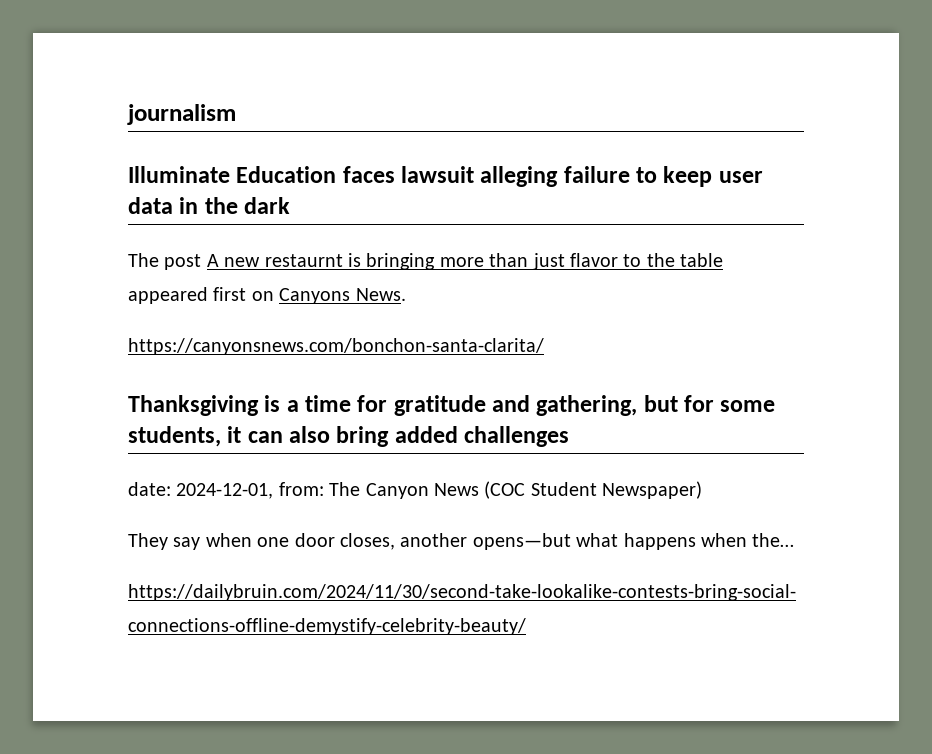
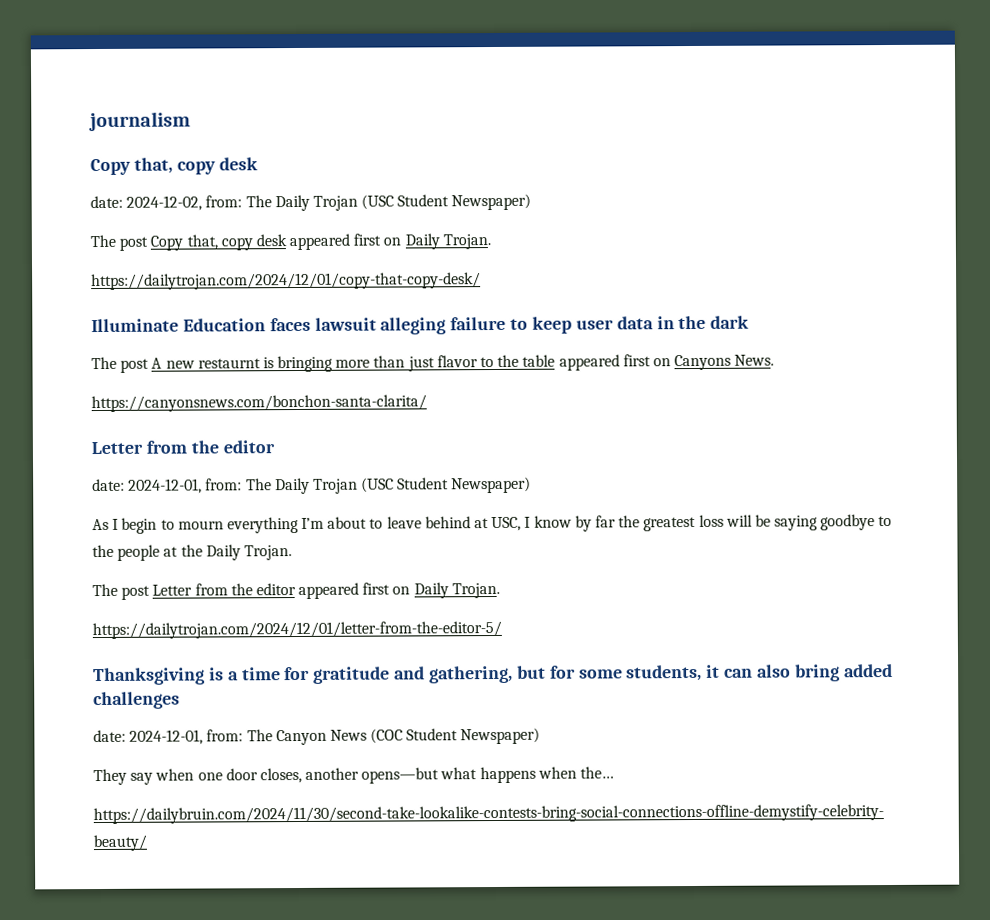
  journalism
+ Copy that, copy desk
+ date: 2024-12-02, from: The Daily Trojan (USC Student Newspaper)
+ The post Copy that, copy desk appeared first on Daily Trojan.
+ https://dailytrojan.com/2024/12/01/copy-that-copy-desk/
  https://canyonsnews.com/bonchon-santa-clarita/
+ Letter from the editor
+ date: 2024-12-01, from: The Daily Trojan (USC Student Newspaper)
+ As I begin to mourn everything I’m about to leave behind at USC, I know by far the greatest loss will be saying goodbye to the people at the Daily Trojan.
+ The post Letter from the editor appeared first on Daily Trojan.
+ https://dailytrojan.com/2024/12/01/letter-from-the-editor-5/

